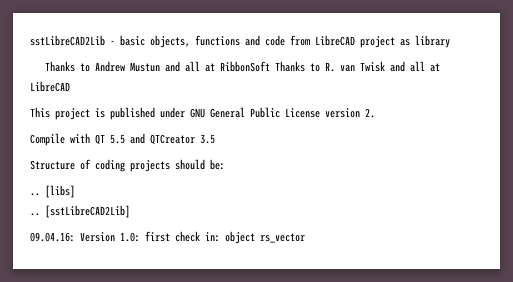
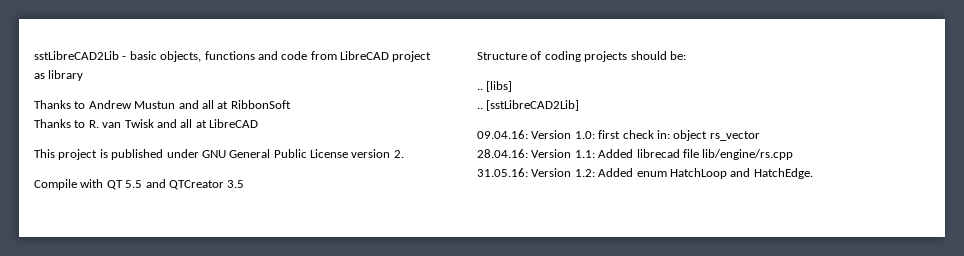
- Thanks to Andrew Mustun and all at RibbonSoft Thanks to R. van Twisk and all at LibreCAD
+ Thanks to Andrew Mustun and all at RibbonSoft
+ Thanks to R. van Twisk and all at LibreCAD
+ 28.04.16: Version 1.1: Added librecad file lib/engine/rs.cpp
+ 31.05.16: Version 1.2: Added enum HatchLoop and HatchEdge.

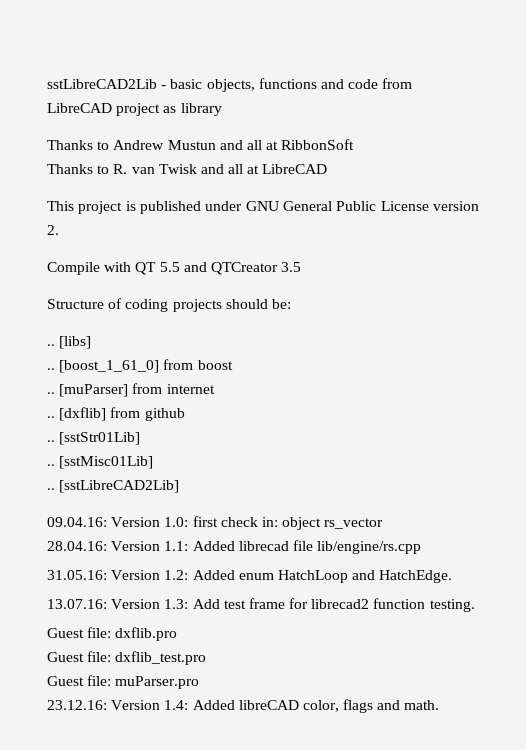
+ .. [boost_1_61_0] from boost
+ .. [muParser] from internet
+ .. [dxflib] from github
+ .. [sstStr01Lib]
+ .. [sstMisc01Lib]
+ 13.07.16: Version 1.3: Add test frame for librecad2 function testing.
+ Guest file: dxflib.pro
+ Guest file: dxflib_test.pro
+ Guest file: muParser.pro
+ 23.12.16: Version 1.4: Added libreCAD color, flags and math.

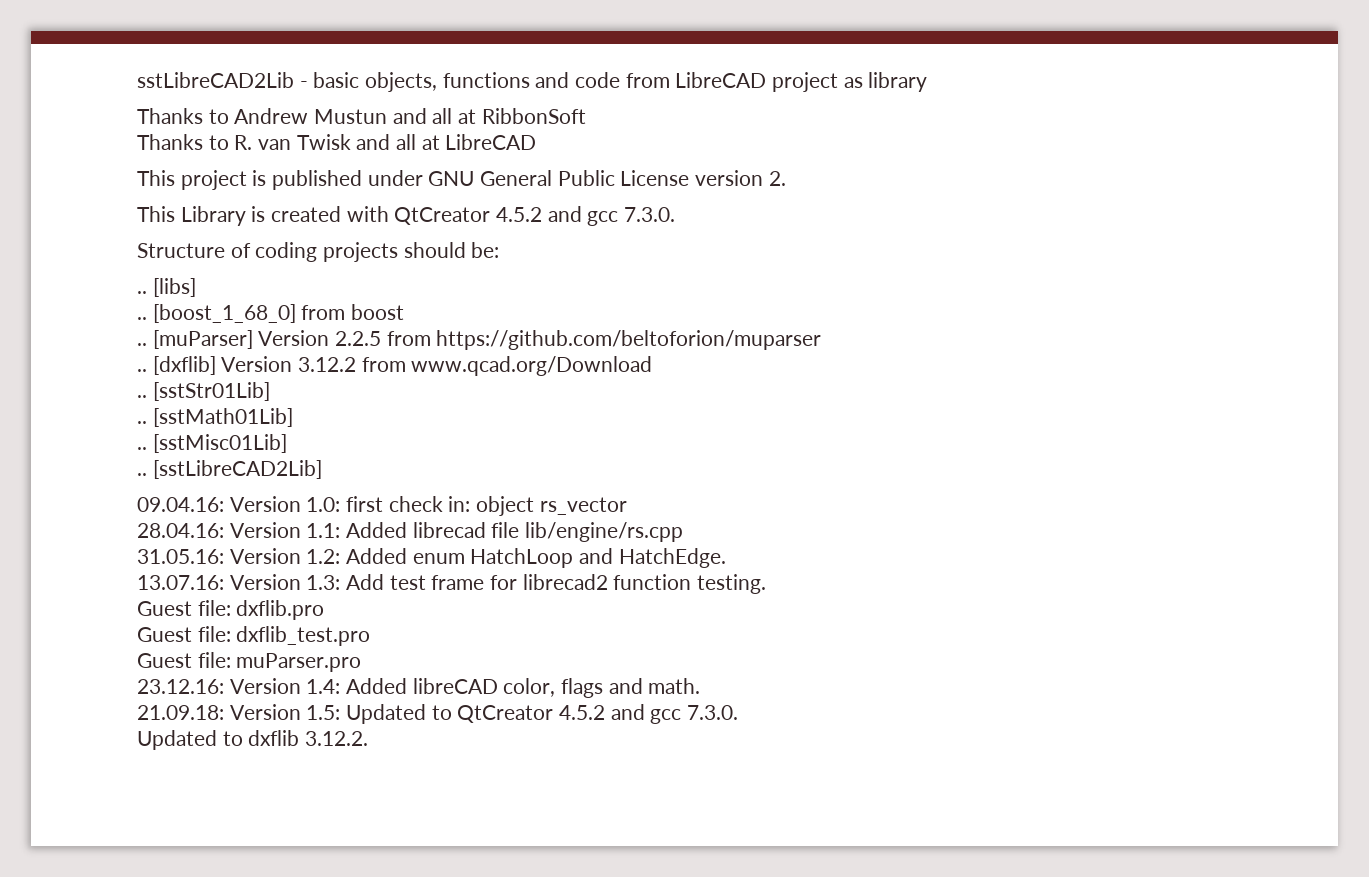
- Compile with QT 5.5 and QTCreator 3.5
+ This Library is created with QtCreator 4.5.2 and gcc 7.3.0.
- [boost_1_61_0] from boost
+ [boost_1_68_0] from boost
- [muParser] from internet
- .. [dxflib] from github
+ [muParser] Version 2.2.5 from https://github.com/beltoforion/muparser
+ .. [dxflib] Version 3.12.2 from www.qcad.org/Download
+ .. [sstMath01Lib]
+ 21.09.18: Version 1.5: Updated to QtCreator 4.5.2 and gcc 7.3.0.
+ Updated to dxflib 3.12.2.

